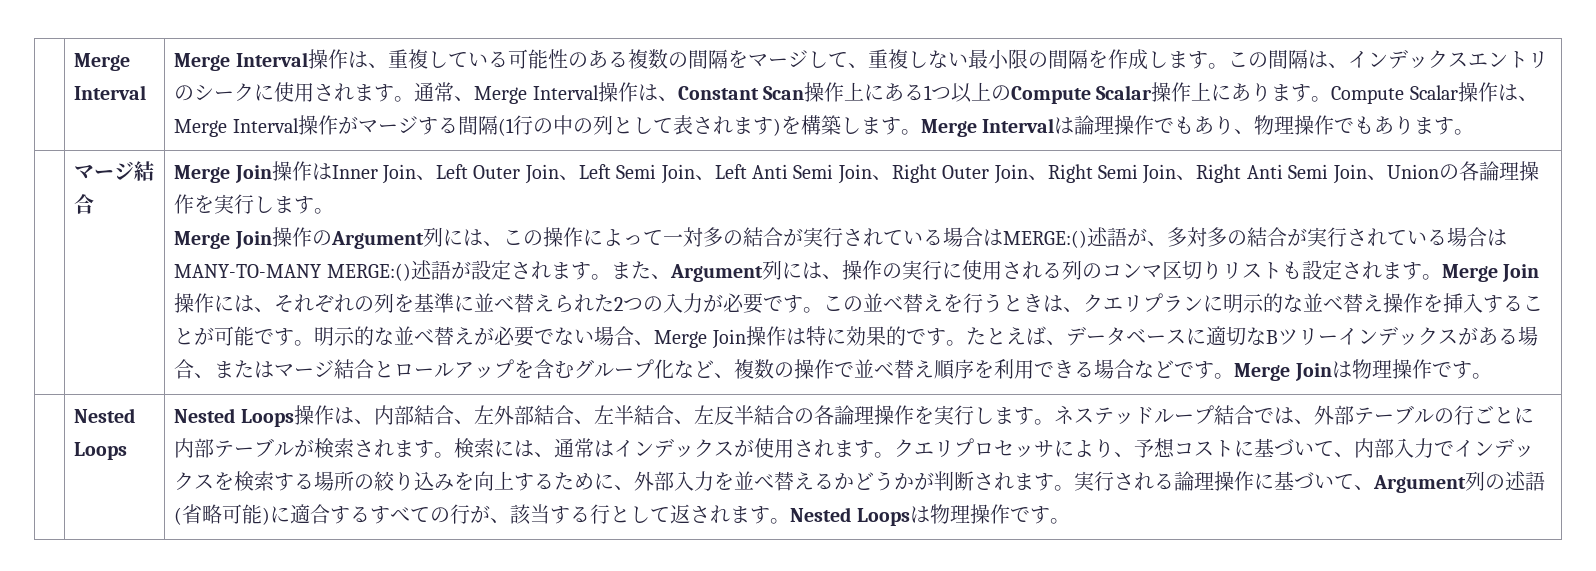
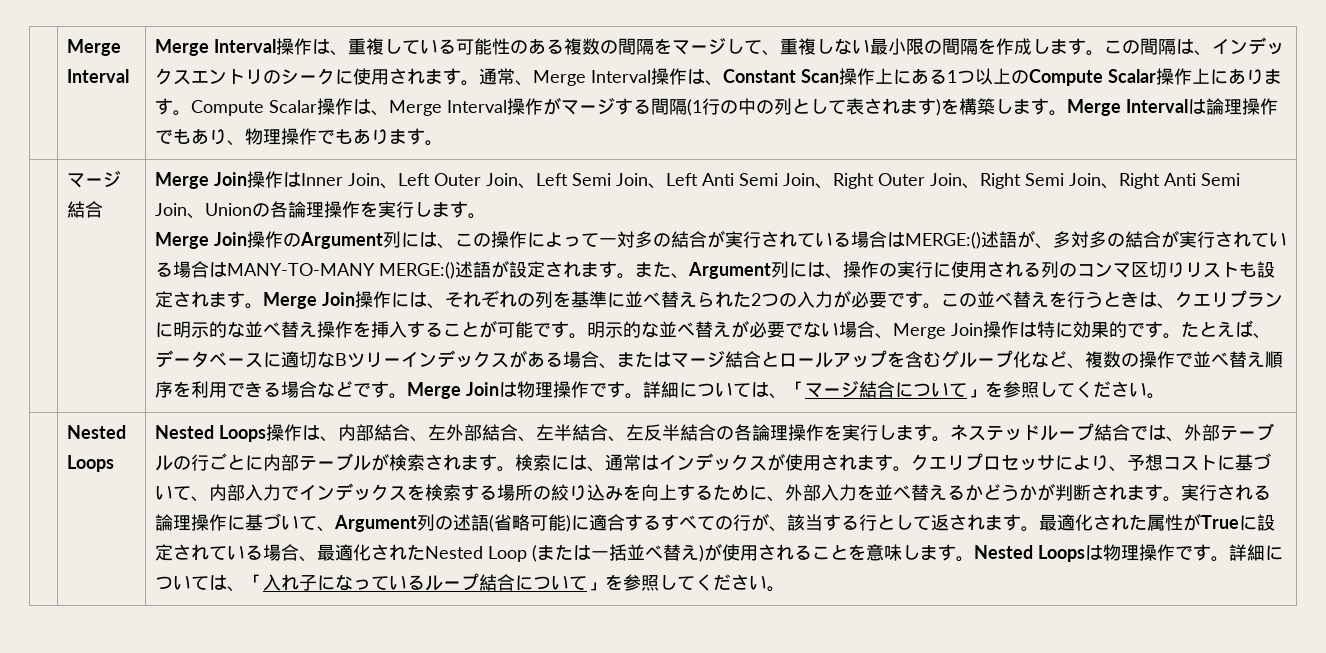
+ 詳細については、「マージ結合について」を参照してください。
+ 最適化された属性がTrueに設定されている場合、最適化されたNested Loop (または一括並べ替え)が使用されることを意味します。
+ 詳細については、「入れ子になっているループ結合について」を参照してください。

